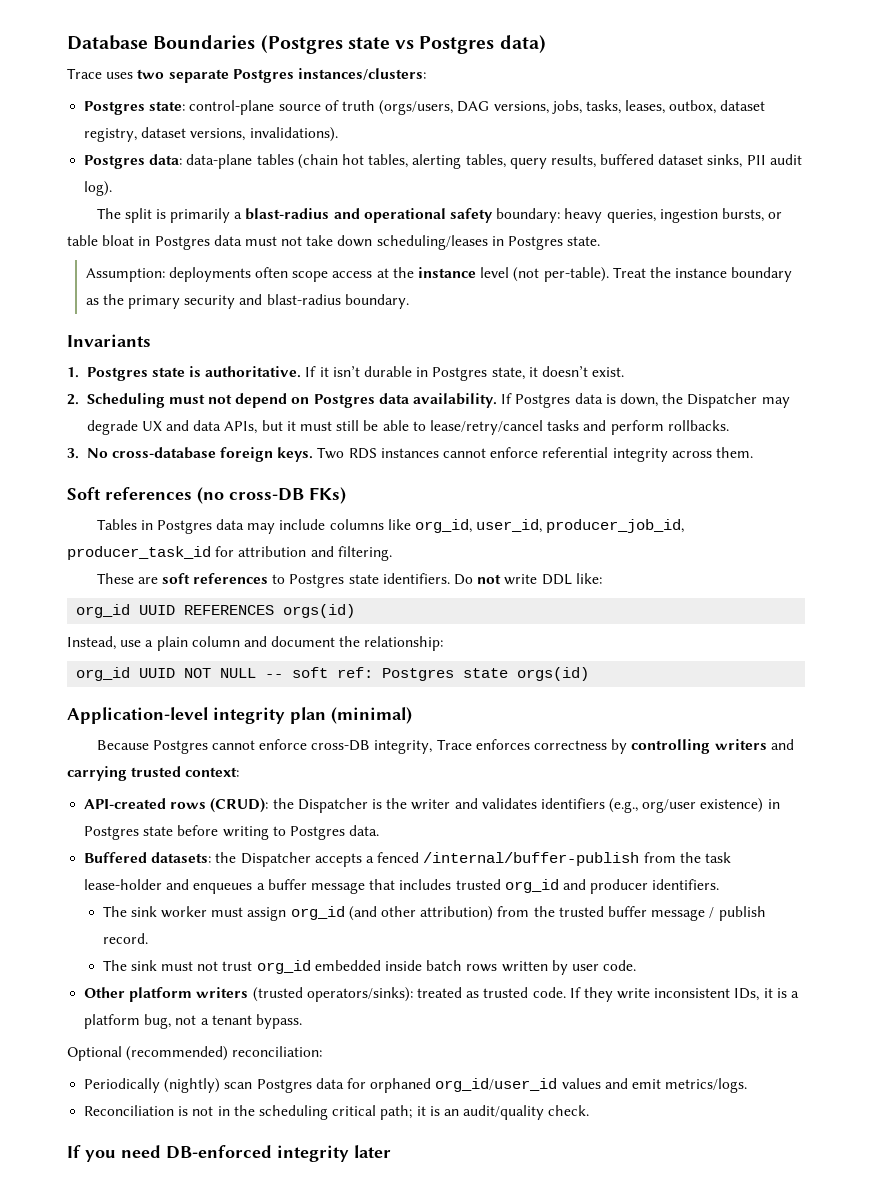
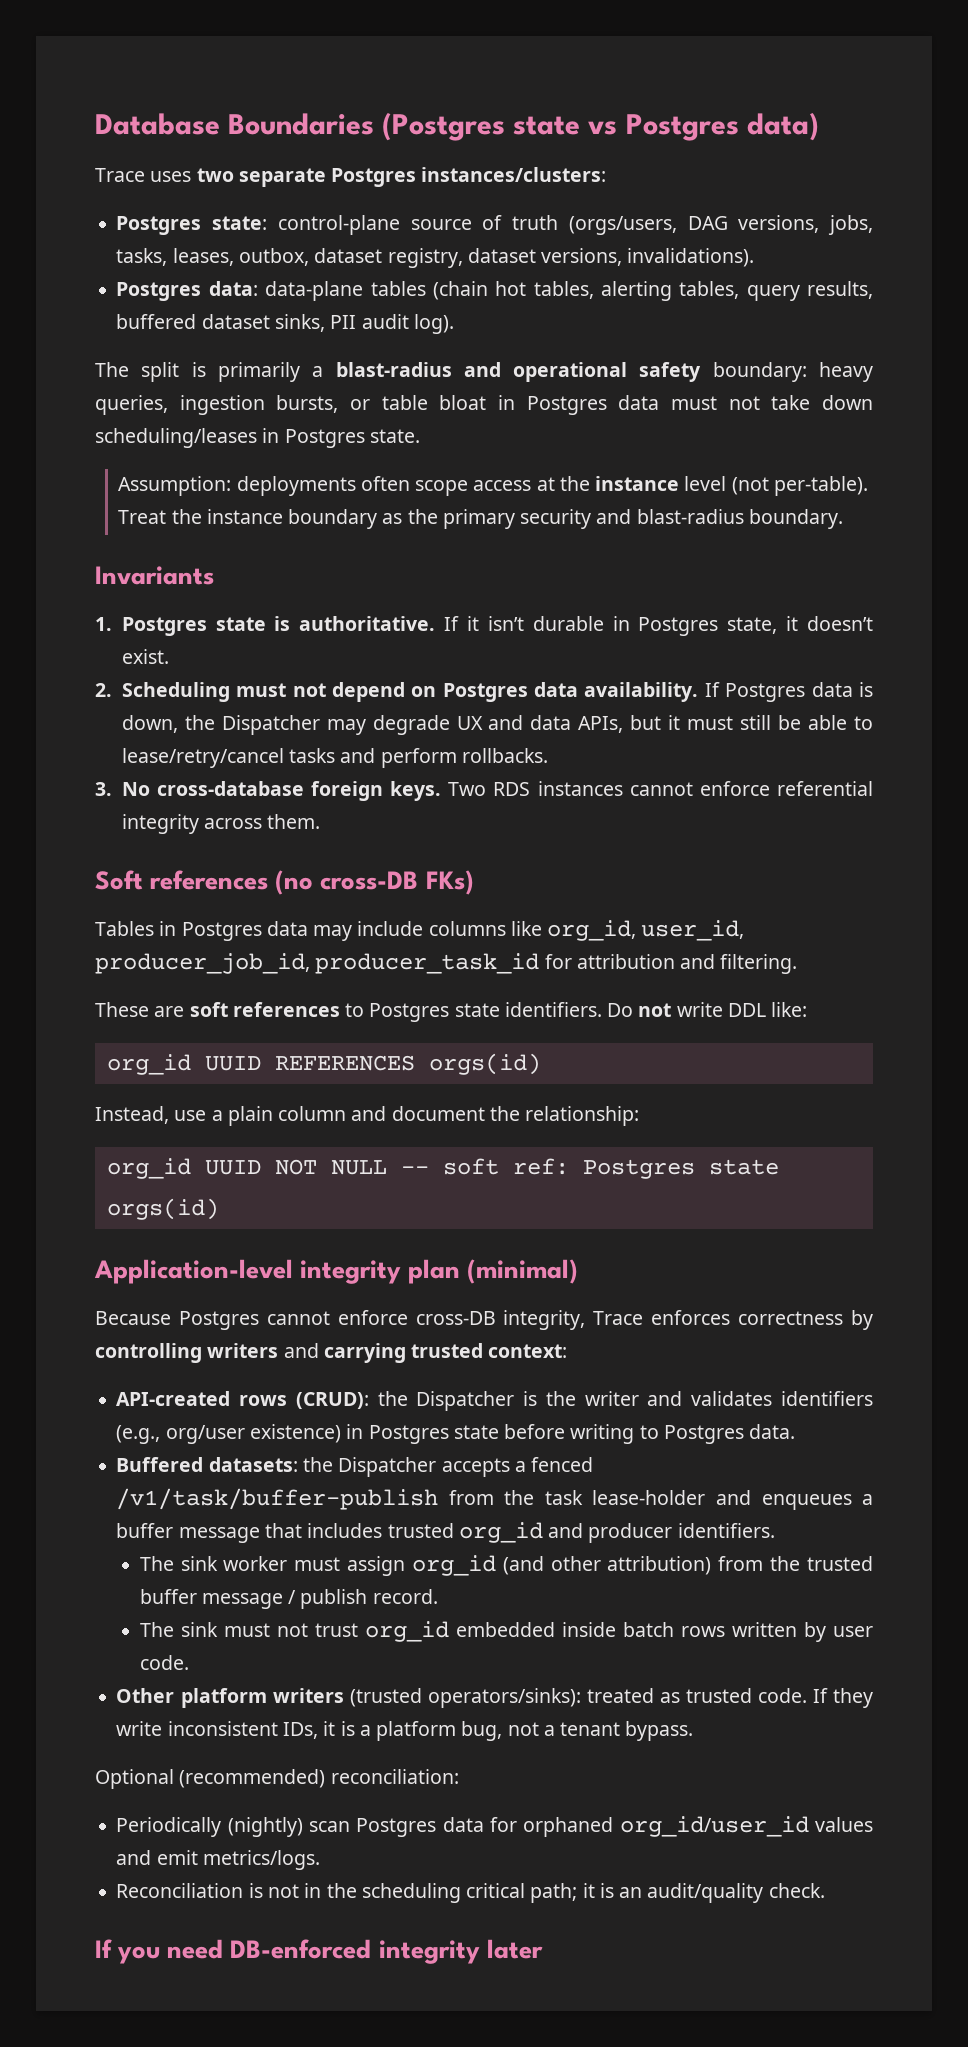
- Buffered datasets: the Dispatcher accepts a fenced /internal/buffer-publish from the task lease-holder and enqueues a buffer message that includes trusted org_id and producer identifiers.
+ Buffered datasets: the Dispatcher accepts a fenced /v1/task/buffer-publish from the task lease-holder and enqueues a buffer message that includes trusted org_id and producer identifiers.

